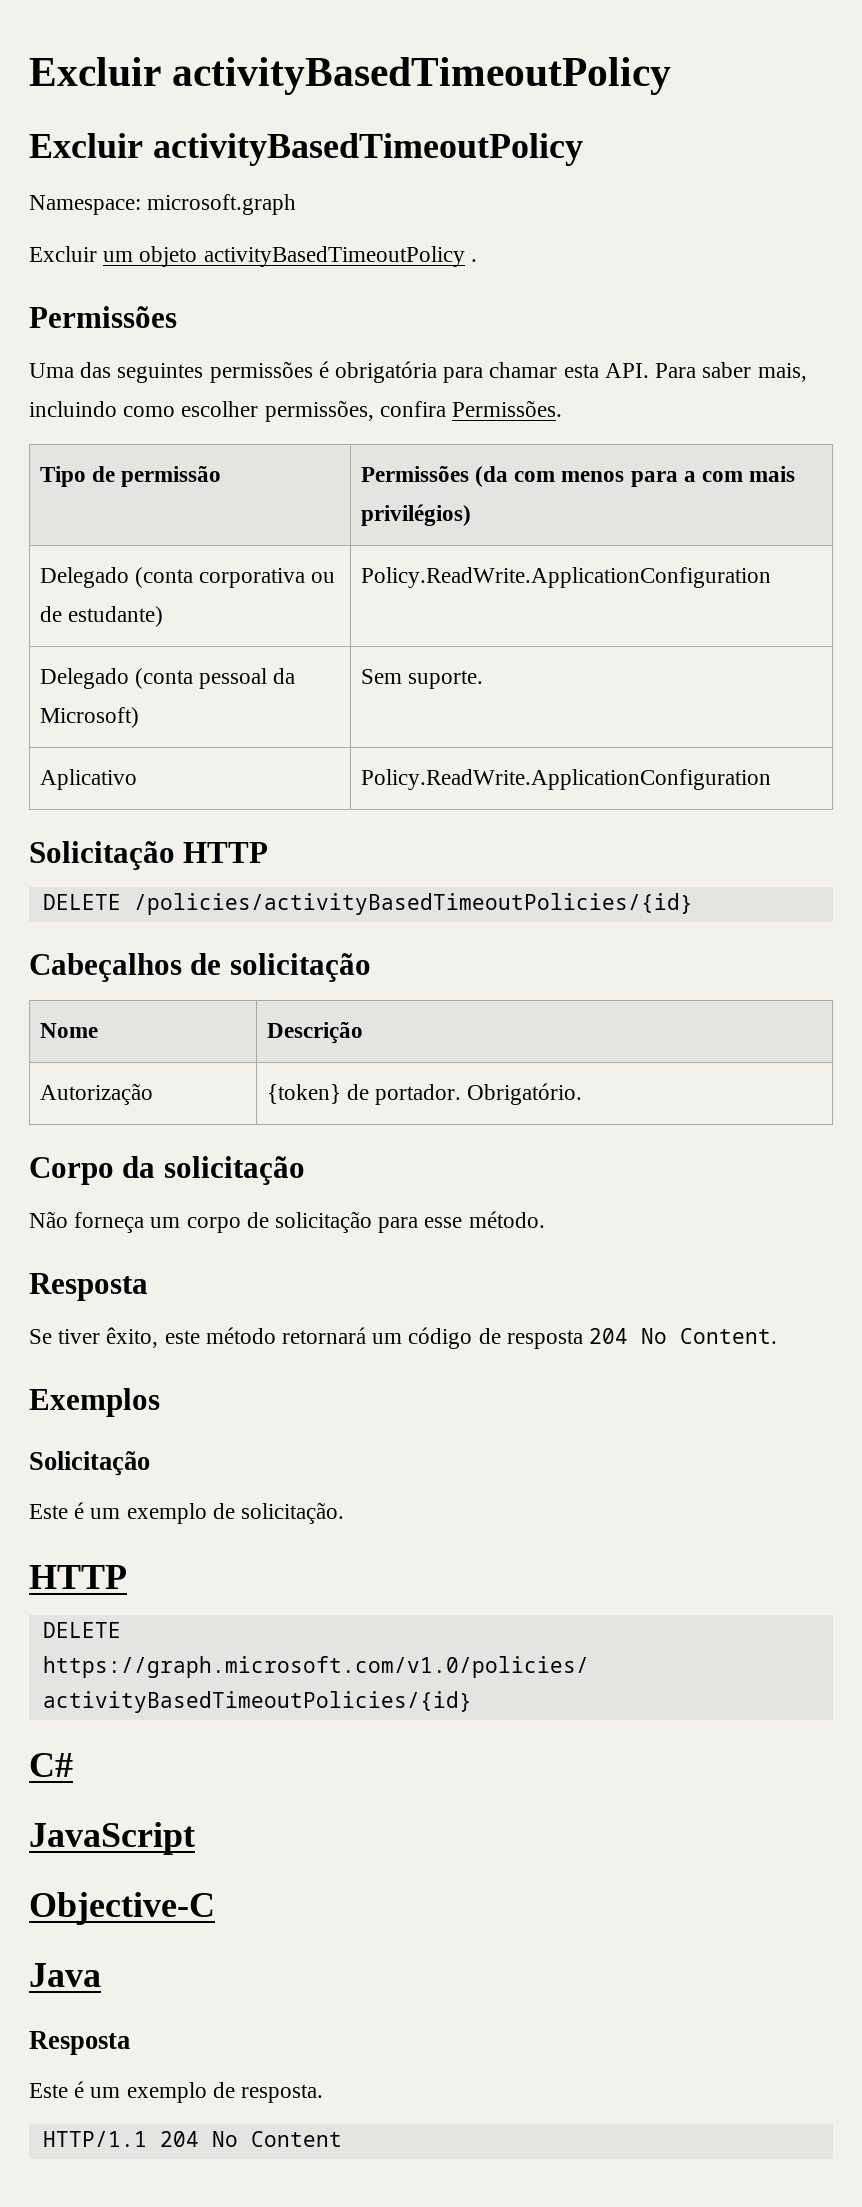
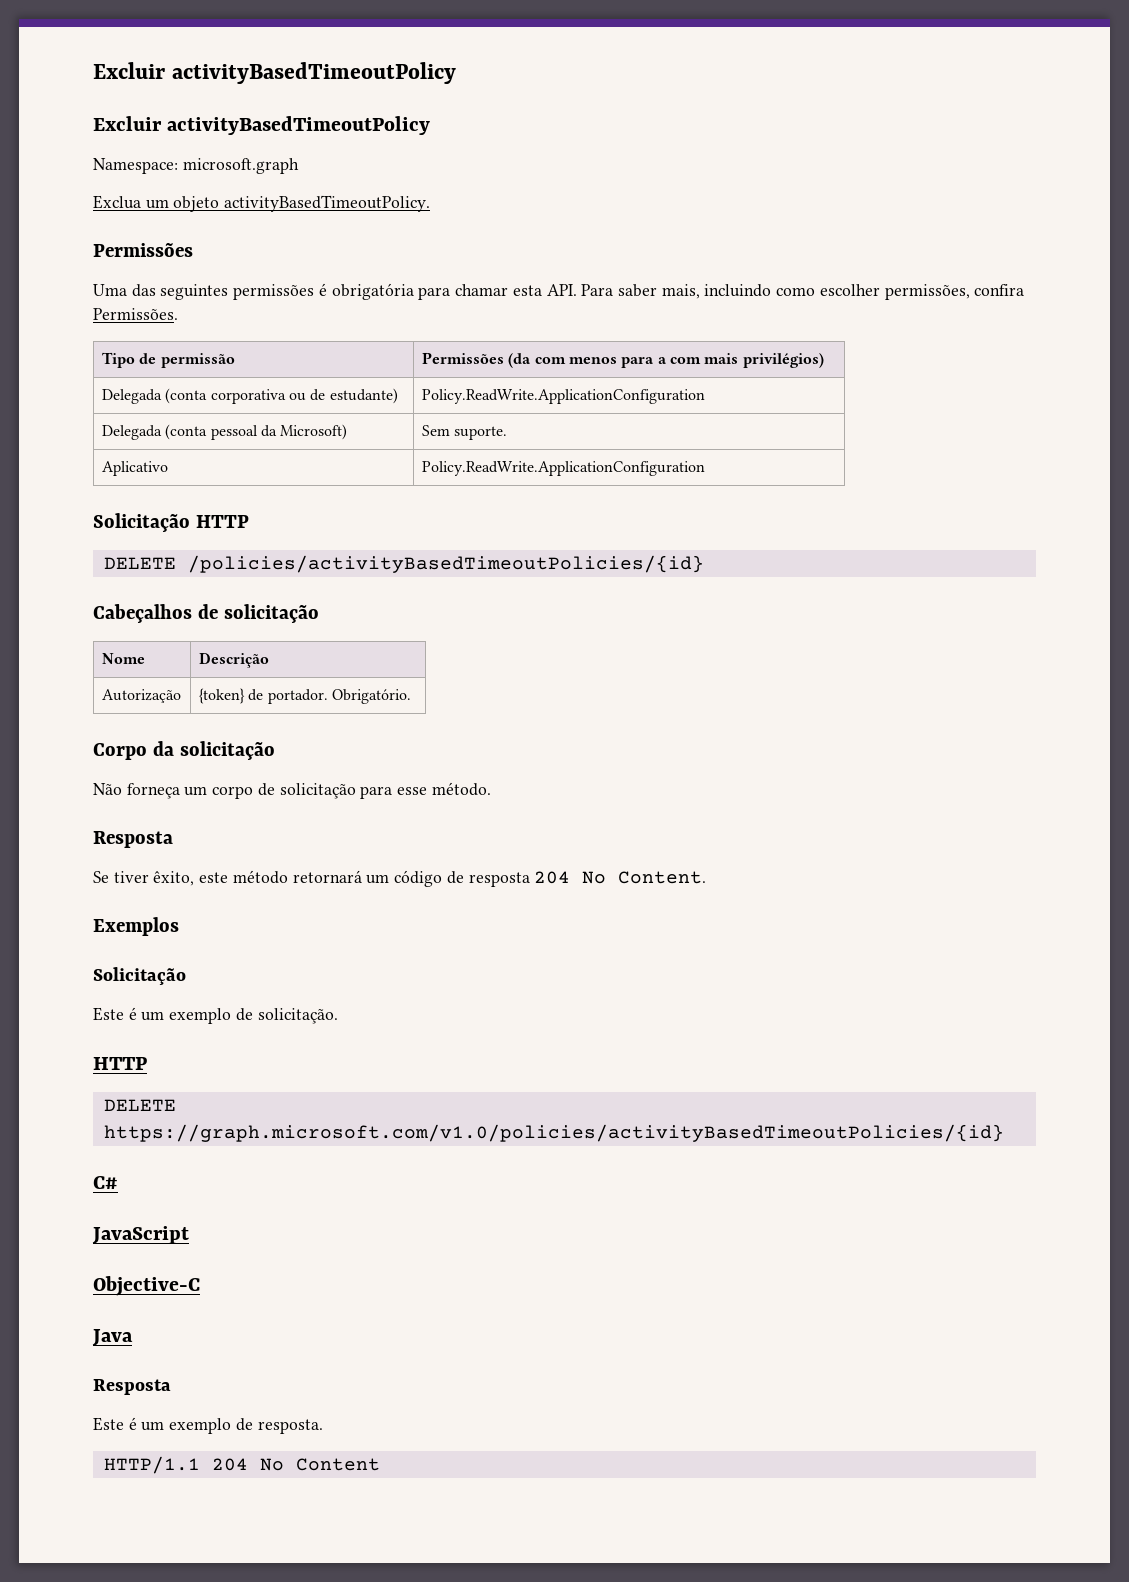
- Excluir um objeto activityBasedTimeoutPolicy .
+ Exclua um objeto activityBasedTimeoutPolicy.
- Delegado (conta corporativa ou de estudante) | Policy.ReadWrite.ApplicationConfiguration
+ Delegada (conta corporativa ou de estudante) | Policy.ReadWrite.ApplicationConfiguration
- Delegado (conta pessoal da Microsoft) | Sem suporte.
+ Delegada (conta pessoal da Microsoft) | Sem suporte.

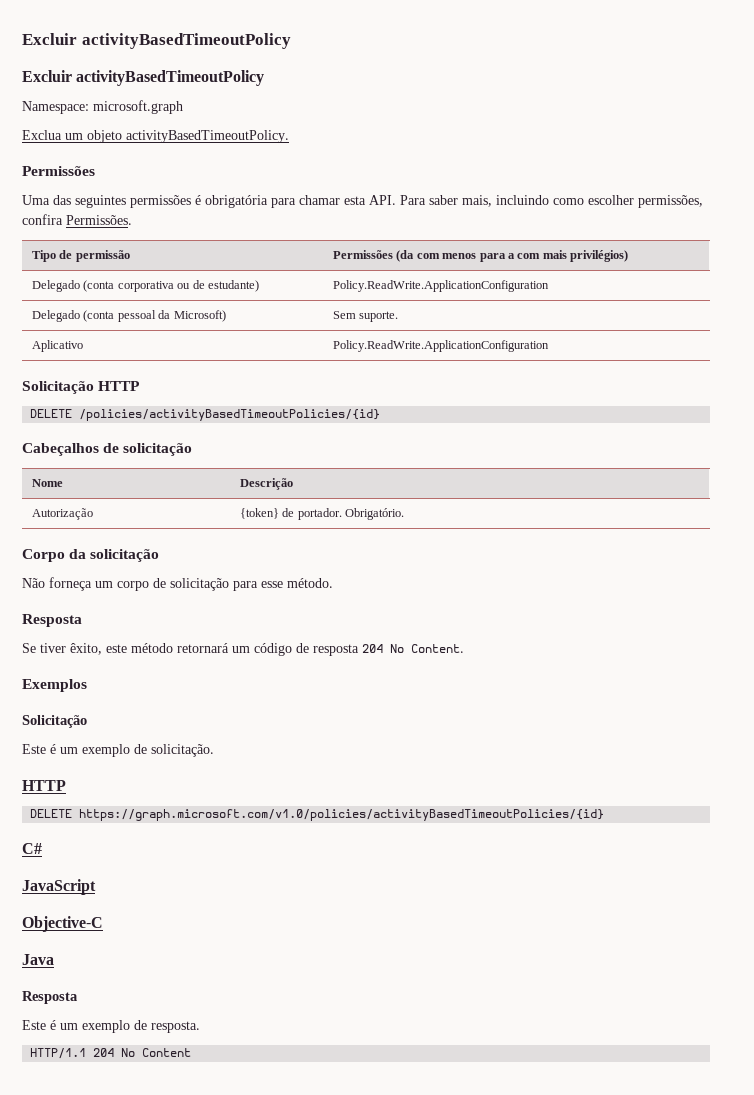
- Delegada (conta corporativa ou de estudante) | Policy.ReadWrite.ApplicationConfiguration
+ Delegado (conta corporativa ou de estudante) | Policy.ReadWrite.ApplicationConfiguration
- Delegada (conta pessoal da Microsoft) | Sem suporte.
+ Delegado (conta pessoal da Microsoft) | Sem suporte.

